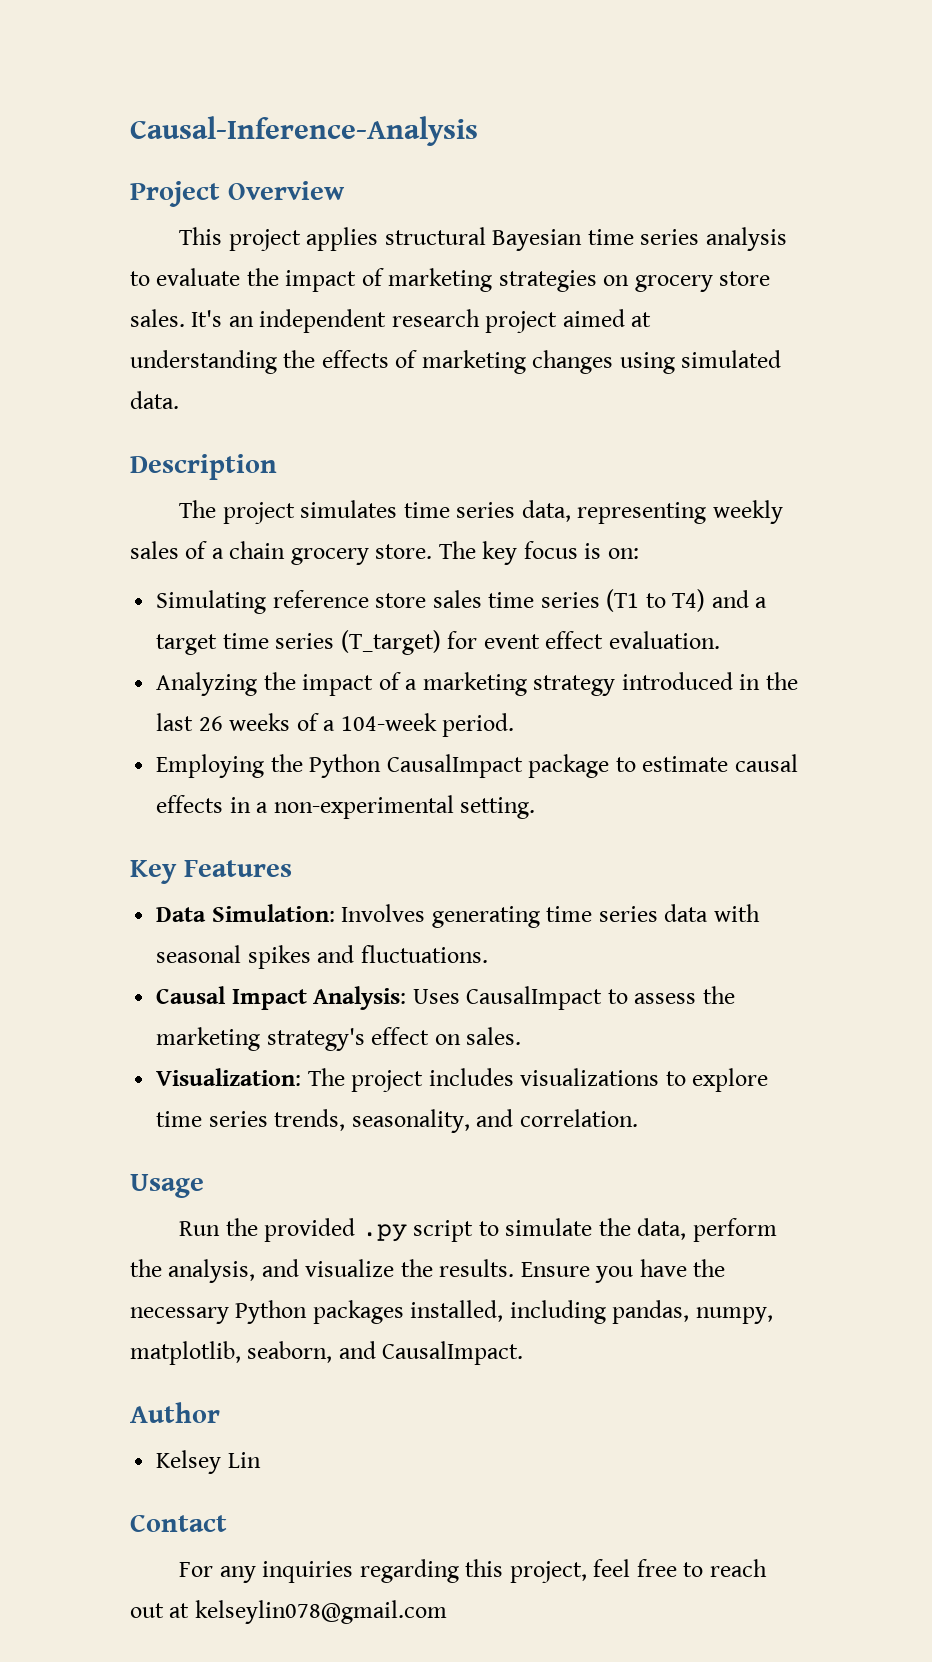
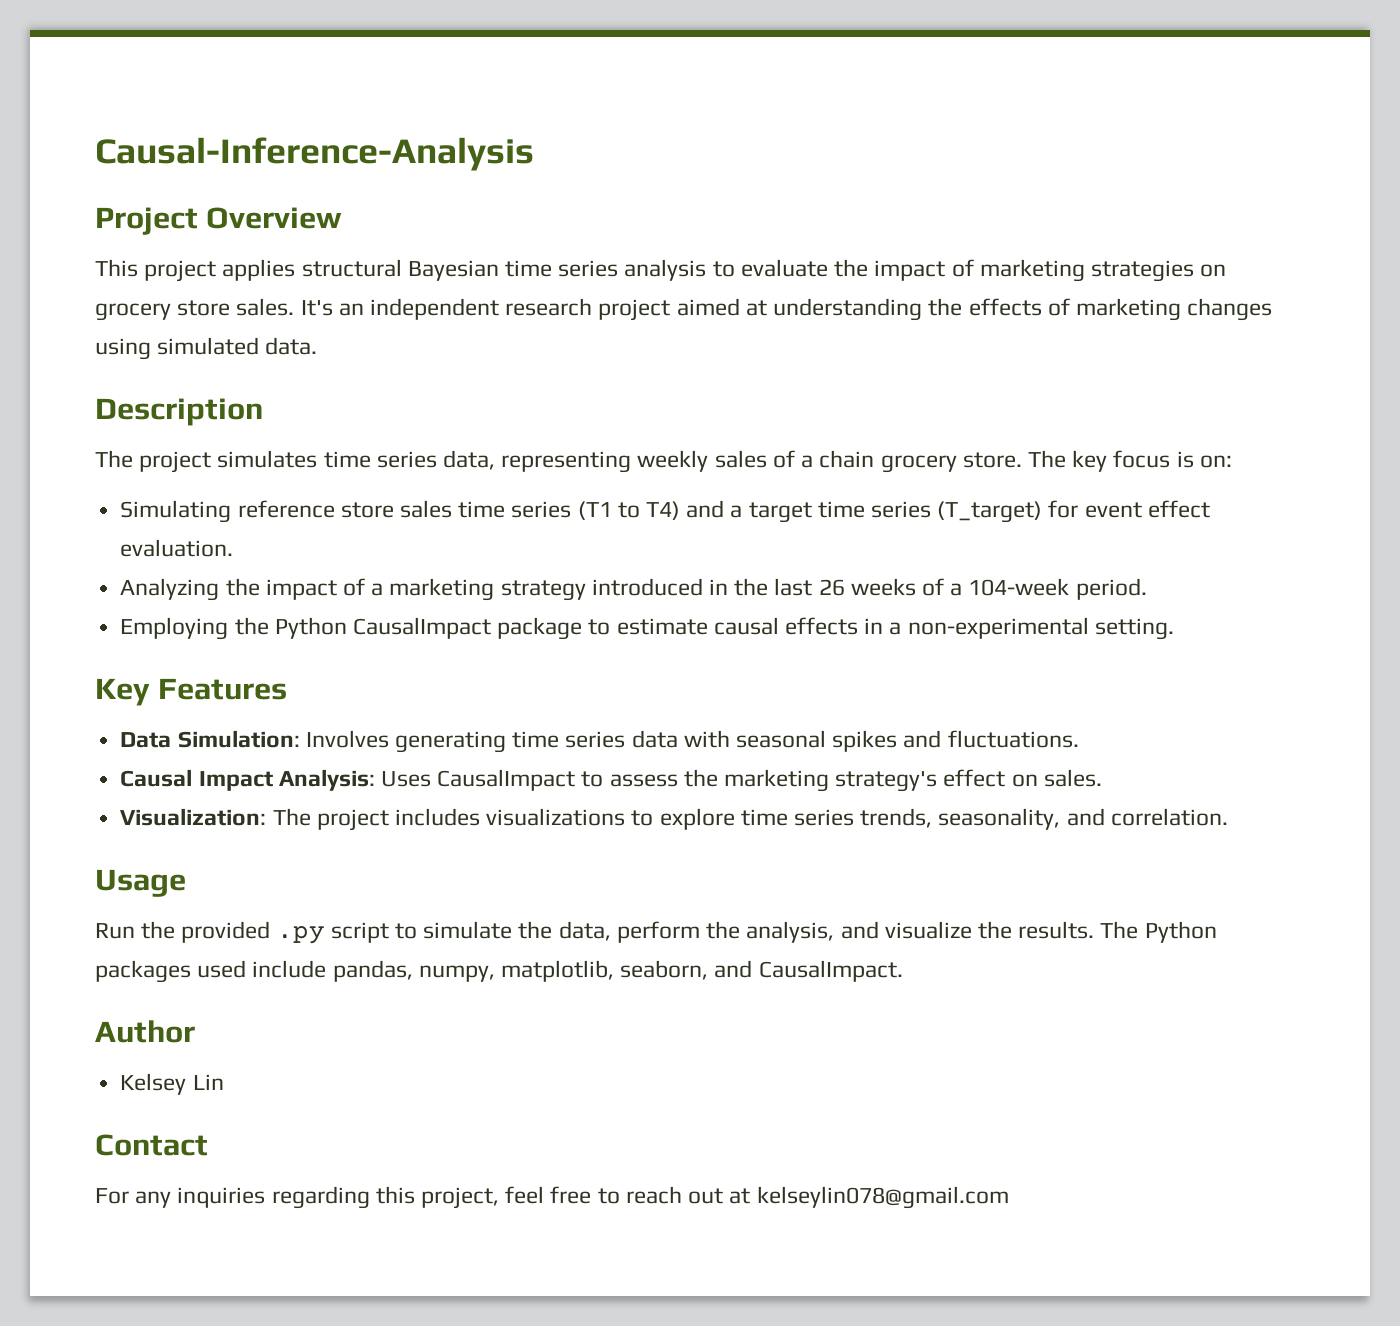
- Ensure you have the necessary Python packages installed, including pandas, numpy, matplotlib, seaborn, and CausalImpact.
+ The Python packages used include pandas, numpy, matplotlib, seaborn, and CausalImpact.

